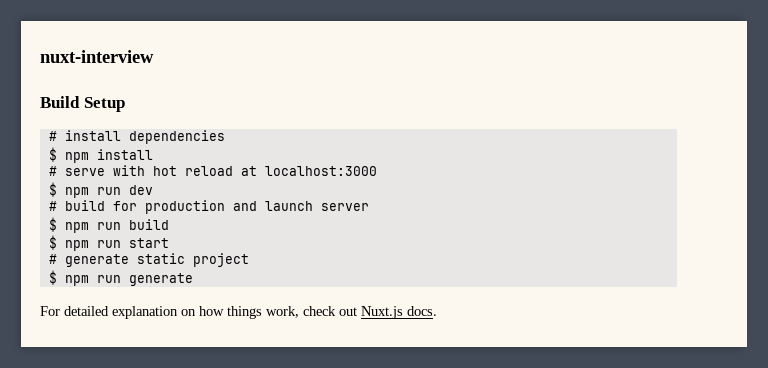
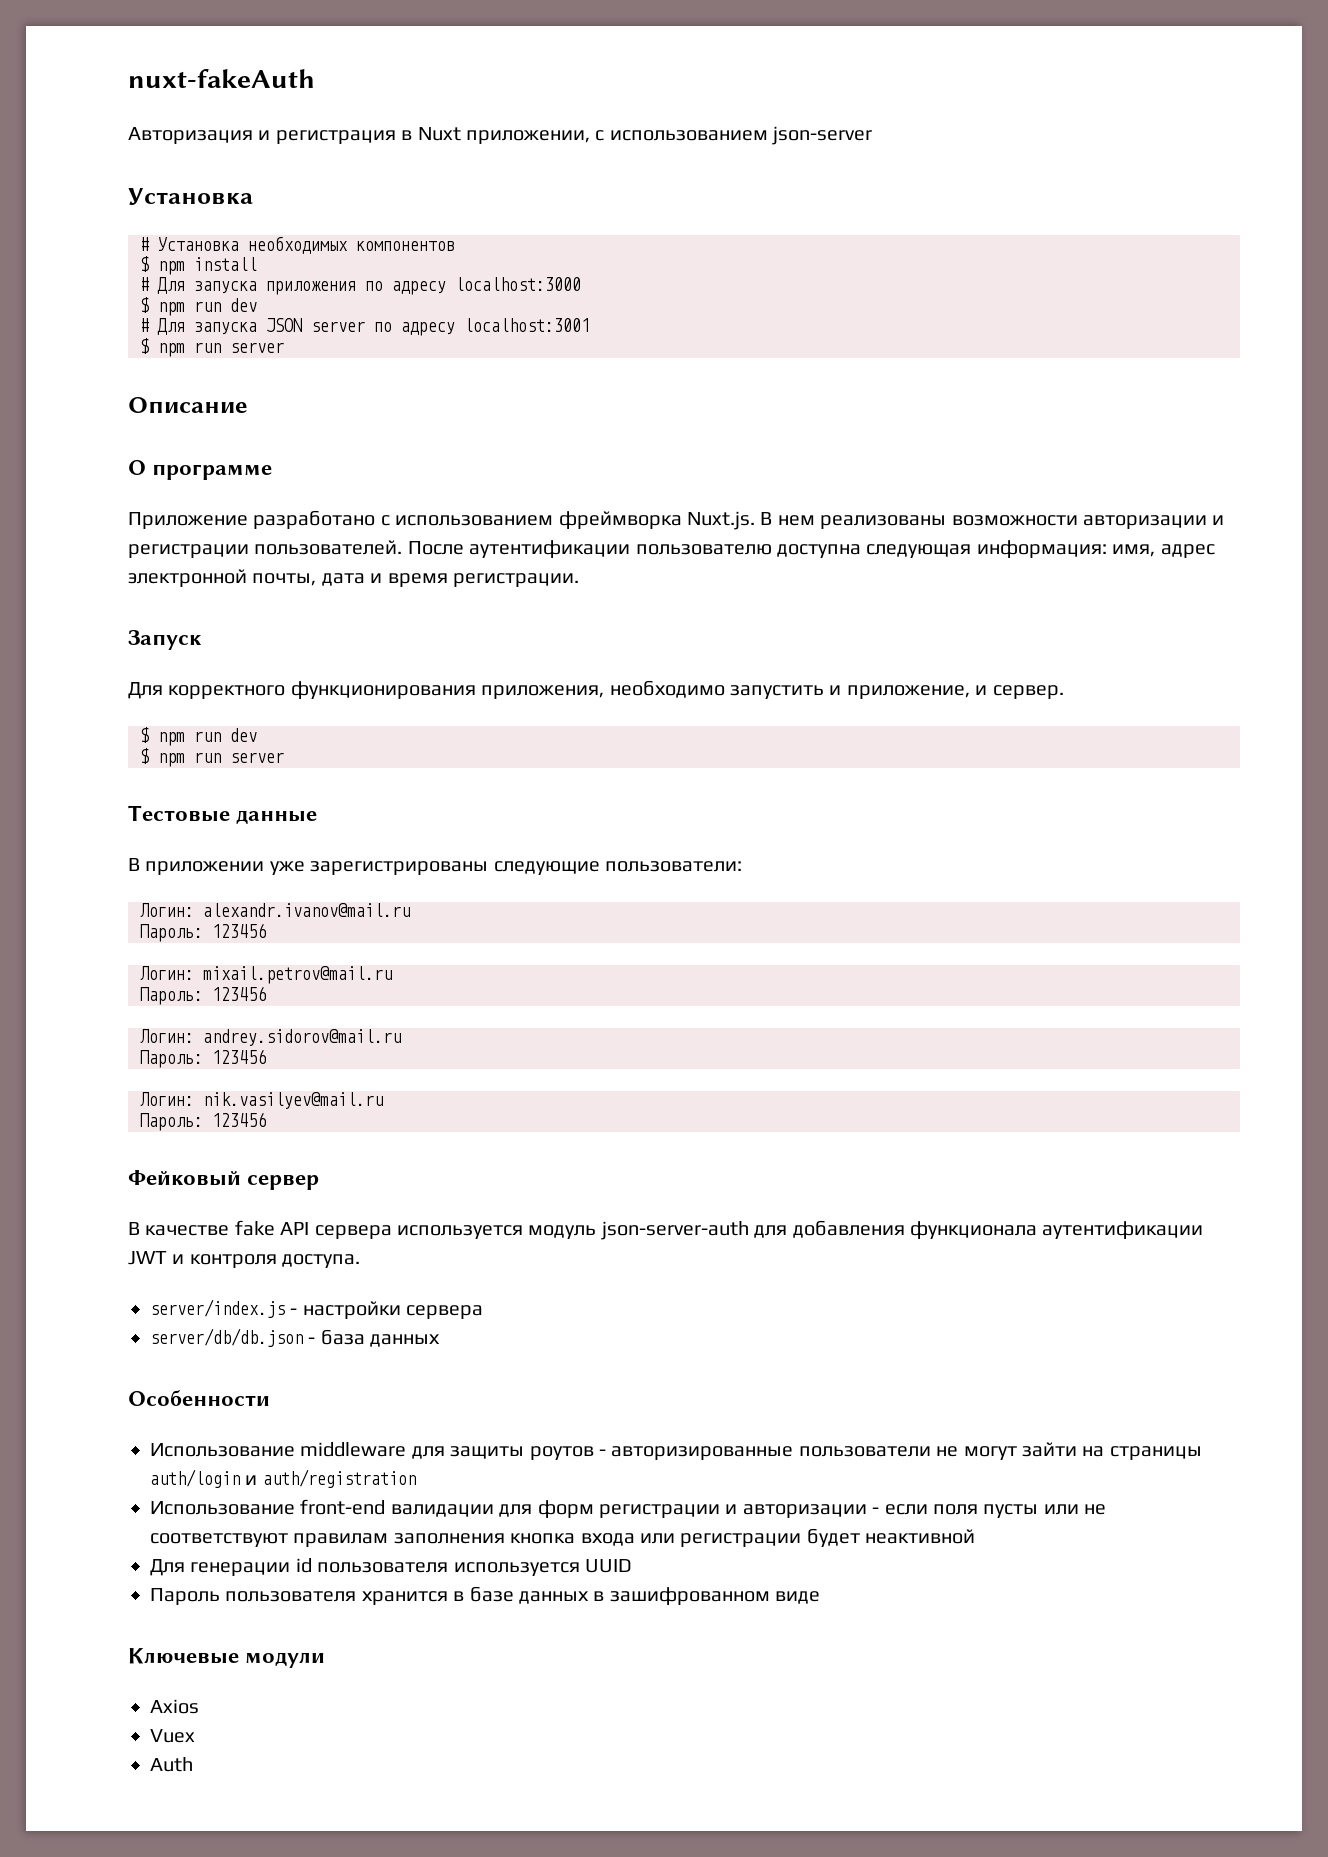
- nuxt-interview
- Build Setup
- # install dependencies
+ nuxt-fakeAuth
+ Авторизация и регистрация в Nuxt приложении, с использованием json-server
+ Установка
+ # Установка необходимых компонентов
- # serve with hot reload at localhost:3000
+ # Для запуска приложения по адресу localhost:3000
- # build for production and launch server
- $ npm run build
- $ npm run start
- # generate static project
- $ npm run generate
- For detailed explanation on how things work, check out Nuxt.js docs.
+ # Для запуска JSON server по адресу localhost:3001
+ $ npm run server
+ Описание
+ О программе
+ Приложение разработано с использованием фреймворка Nuxt.js. В нем реализованы возможности авторизации и регистрации пользователей. После аутентификации пользователю доступна следующая информация: имя, адрес электронной почты, дата и время регистрации.
+ Запуск
+ Для корректного функционирования приложения, необходимо запустить и приложение, и сервер.
+ $ npm run dev
+ $ npm run server
+ Тестовые данные
+ В приложении уже зарегистрированы следующие пользователи:
+ Логин: alexandr.ivanov@mail.ru
+ Пароль: 123456
+ Логин: mixail.petrov@mail.ru
+ Пароль: 123456
+ Логин: andrey.sidorov@mail.ru
+ Пароль: 123456
+ Логин: nik.vasilyev@mail.ru
+ Пароль: 123456
+ Фейковый сервер
+ В качестве fake API сервера используется модуль json-server-auth для добавления функционала аутентификации JWT и контроля доступа.
+ server/index.js - настройки сервера
+ server/db/db.json - база данных
+ Особенности
+ Использование middleware для защиты роутов - авторизированные пользователи не могут зайти на страницы auth/login и auth/registration
+ Использование front-end валидации для форм регистрации и авторизации - если поля пусты или не соответствуют правилам заполнения кнопка входа или регистрации будет неактивной
+ Для генерации id пользователя используется UUID
+ Пароль пользователя хранится в базе данных в зашифрованном виде
+ Ключевые модули
+ Axios
+ Vuex
+ Auth

